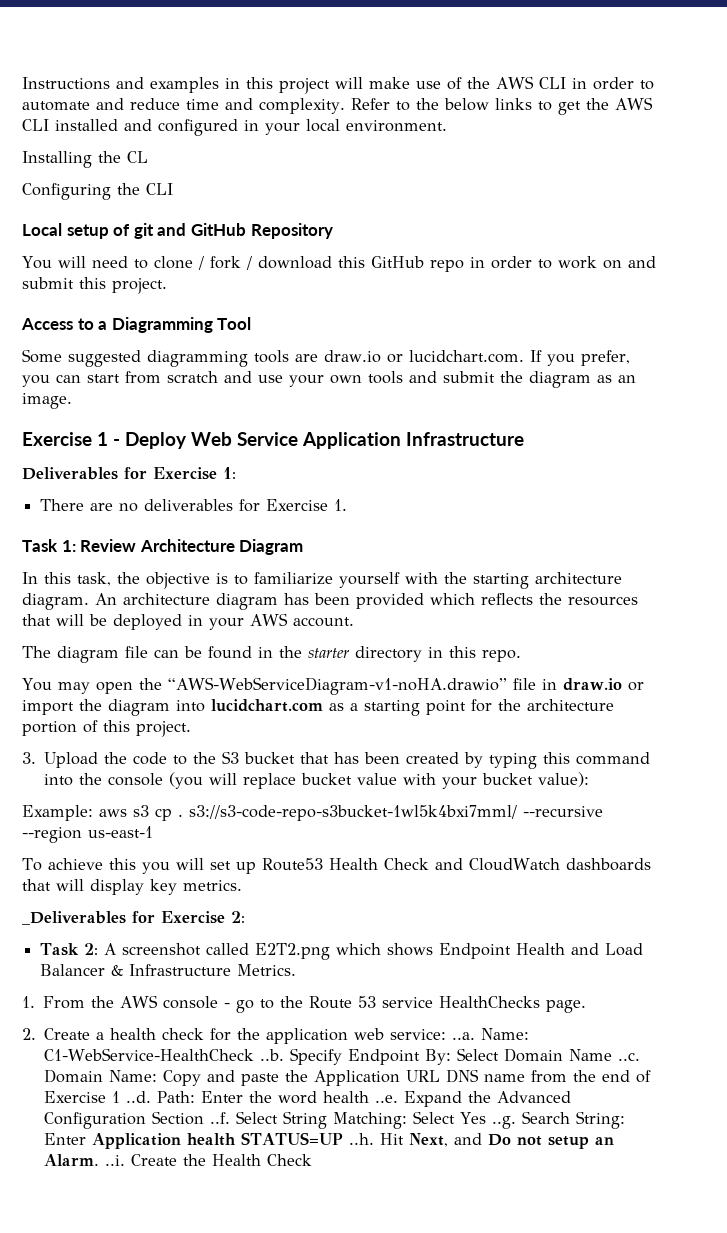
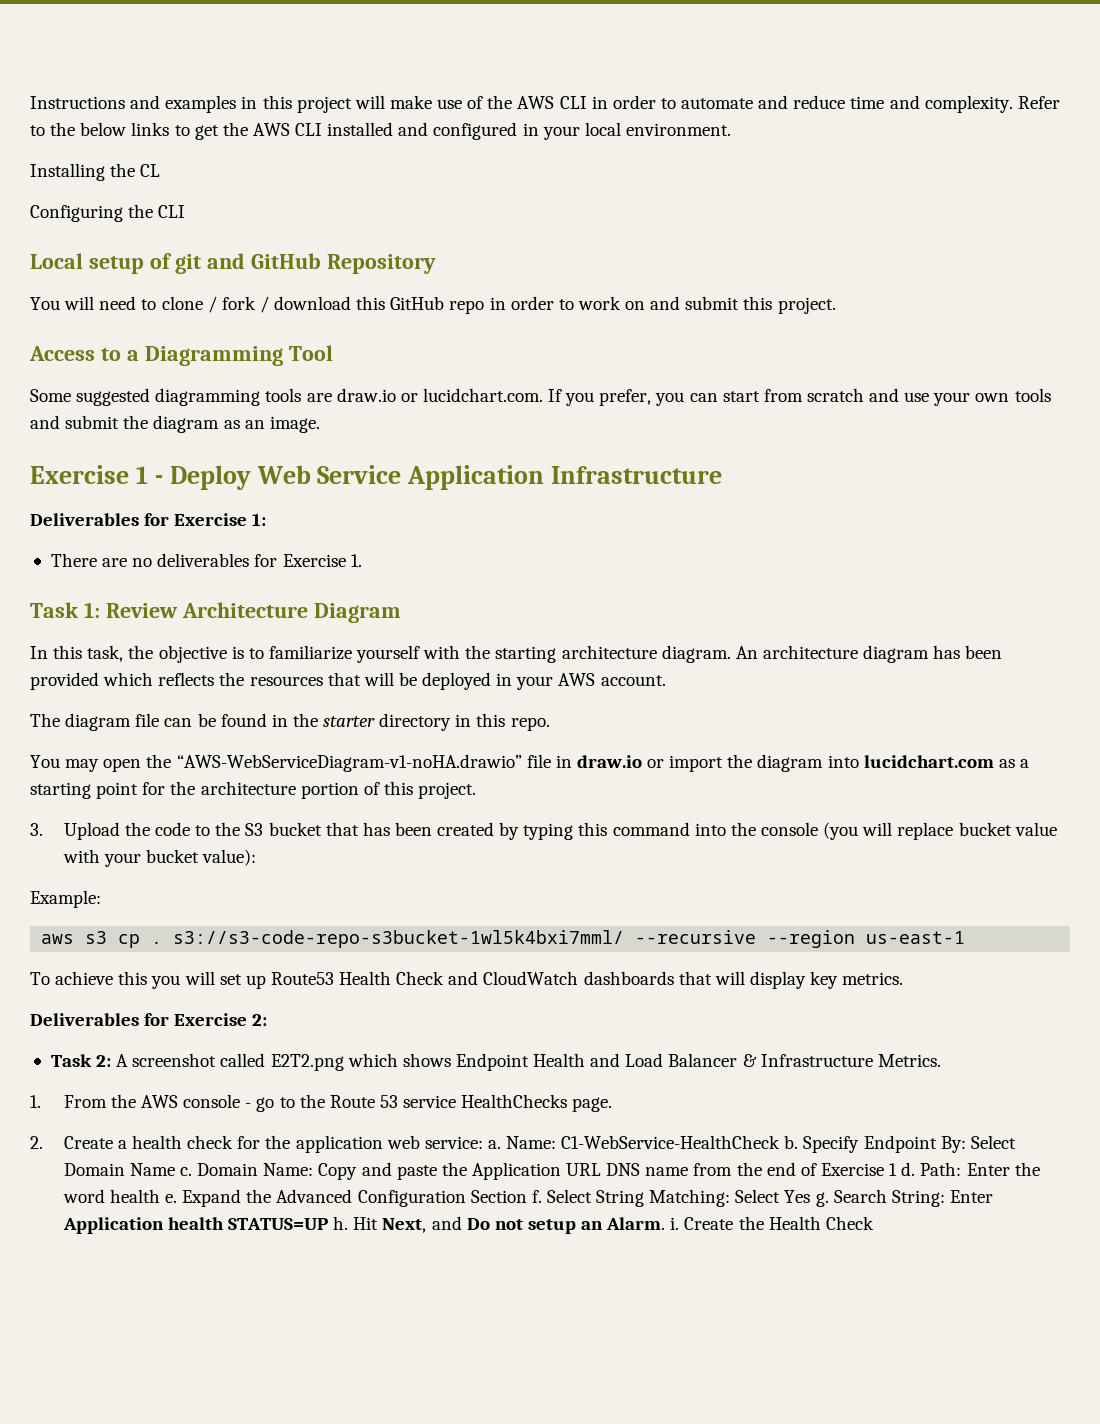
- Example: aws s3 cp . s3://s3-code-repo-s3bucket-1wl5k4bxi7mml/ --recursive --region us-east-1
+ Example:
+ aws s3 cp . s3://s3-code-repo-s3bucket-1wl5k4bxi7mml/ --recursive --region us-east-1
- _Deliverables for Exercise 2:
+ Deliverables for Exercise 2:
- ..a. Name:
+ a. Name:
- C1-WebService-HealthCheck ..b. Specify Endpoint By:
+ C1-WebService-HealthCheck b. Specify Endpoint By:
- Select Domain Name ..c. Domain Name:
+ Select Domain Name c. Domain Name:
- Copy and paste the Application URL DNS name from the end of Exercise 1 ..d. Path:
+ Copy and paste the Application URL DNS name from the end of Exercise 1 d. Path:
- Enter the word health ..e. Expand the Advanced Configuration Section ..f. Select String Matching:
+ Enter the word health e. Expand the Advanced Configuration Section f. Select String Matching:
- Select Yes ..g. Search String:
+ Select Yes g. Search String:
- Enter Application health STATUS=UP ..h. Hit Next, and Do not setup an Alarm. ..i. Create the Health Check
+ Enter Application health STATUS=UP h. Hit Next, and Do not setup an Alarm. i. Create the Health Check

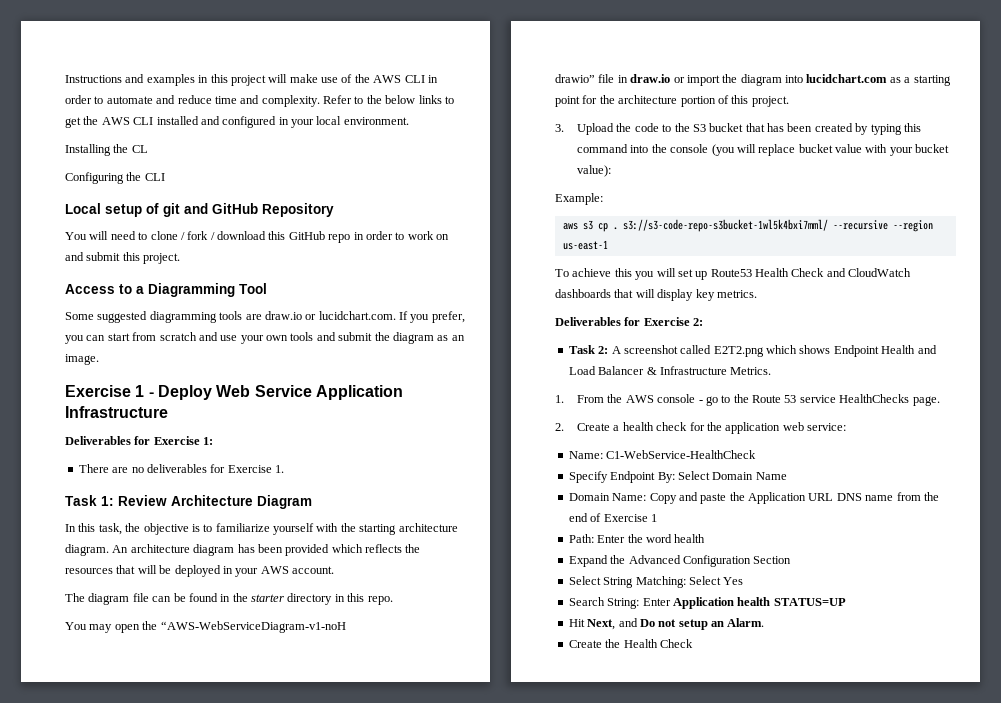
- You may open the “AWS-WebServiceDiagram-v1-noHA.drawio” file in draw.io or import the diagram into lucidchart.com as a starting point for the architecture portion of this project.
+ You may open the “AWS-WebServiceDiagram-v1-noH
+ drawio” file in draw.io or import the diagram into lucidchart.com as a starting point for the architecture portion of this project.
- 2. Create a health check for the application web service: a. Name:
+ 2. Create a health check for the application web service:
+ Name:
- C1-WebService-HealthCheck b. Specify Endpoint By:
+ C1-WebService-HealthCheck
+ Specify Endpoint By:
- Select Domain Name c. Domain Name:
+ Select Domain Name
+ Domain Name:
- Copy and paste the Application URL DNS name from the end of Exercise 1 d. Path:
+ Copy and paste the Application URL DNS name from the end of Exercise 1
+ Path:
- Enter the word health e. Expand the Advanced Configuration Section f. Select String Matching:
+ Enter the word health
+ Expand the Advanced Configuration Section
+ Select String Matching:
- Select Yes g. Search String:
+ Select Yes
+ Search String:
- Enter Application health STATUS=UP h. Hit Next, and Do not setup an Alarm. i. Create the Health Check
+ Enter Application health STATUS=UP
+ Hit Next, and Do not setup an Alarm.
+ Create the Health Check

